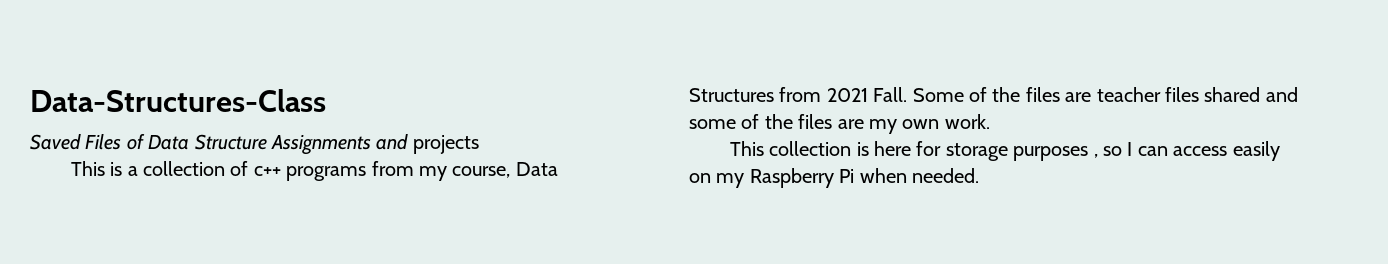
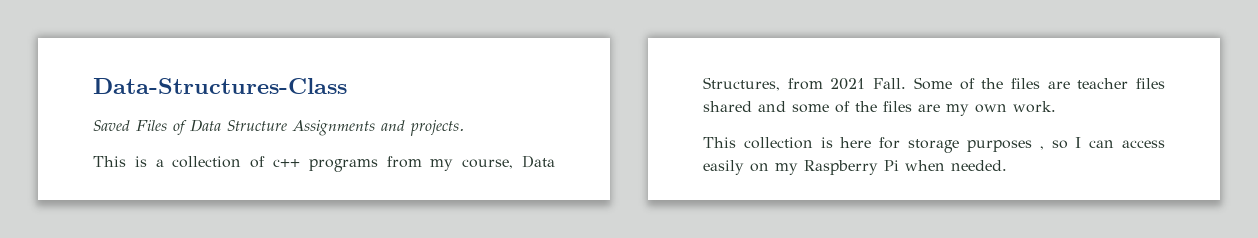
- Saved Files of Data Structure Assignments and projects
+ Saved Files of Data Structure Assignments and projects.
- This is a collection of c++ programs from my course, Data Structures from 2021 Fall.
+ This is a collection of c++ programs from my course, Data Structures, from 2021 Fall.

